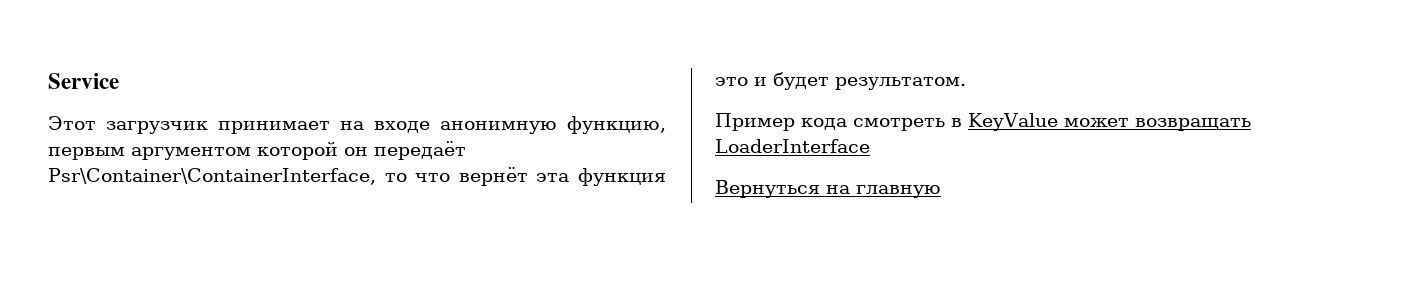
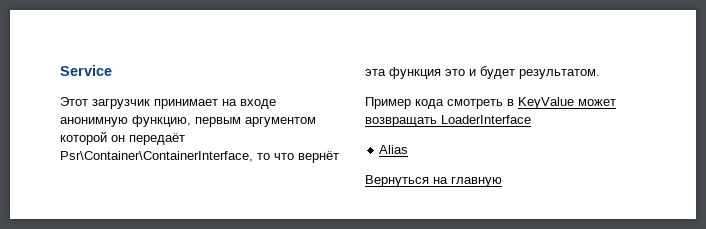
+ Alias

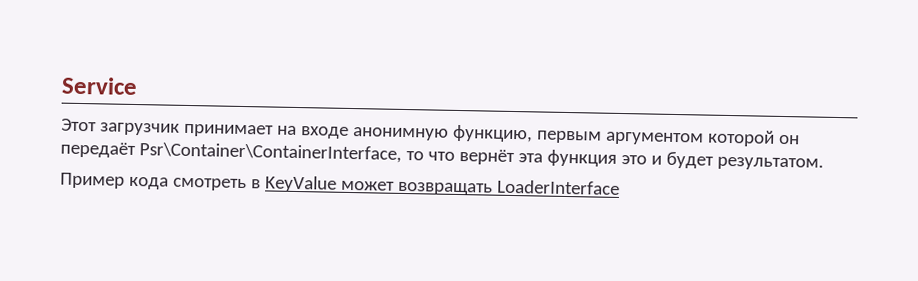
- Alias
- Вернуться на главную

